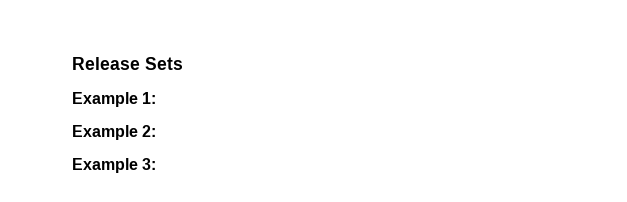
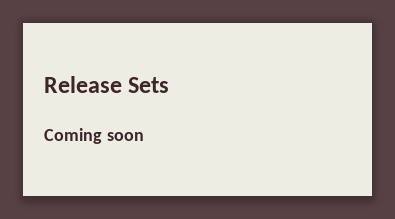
- Example 1:
- Example 2:
- Example 3:
+ Coming soon

